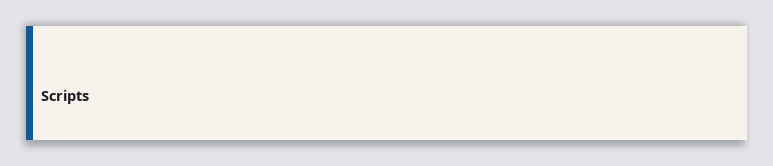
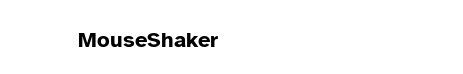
- Scripts
+ MouseShaker

